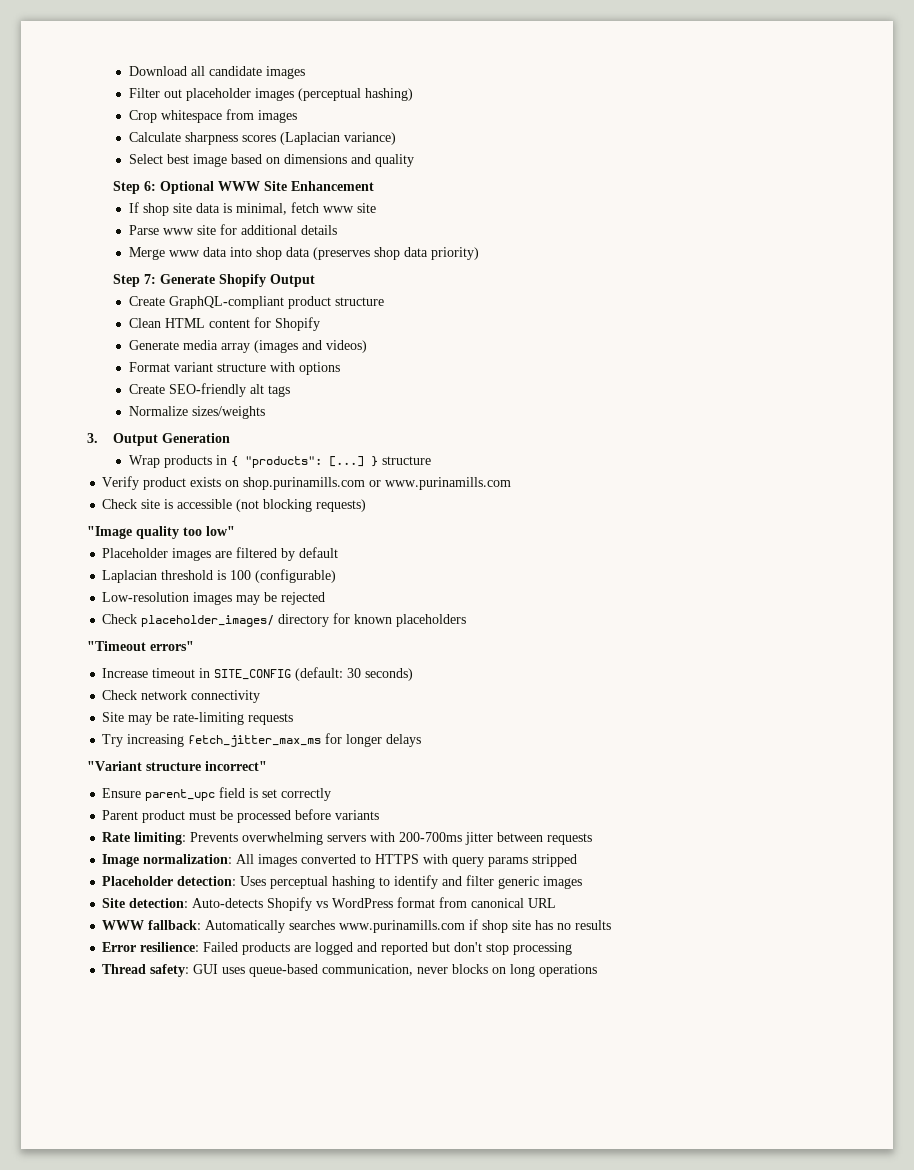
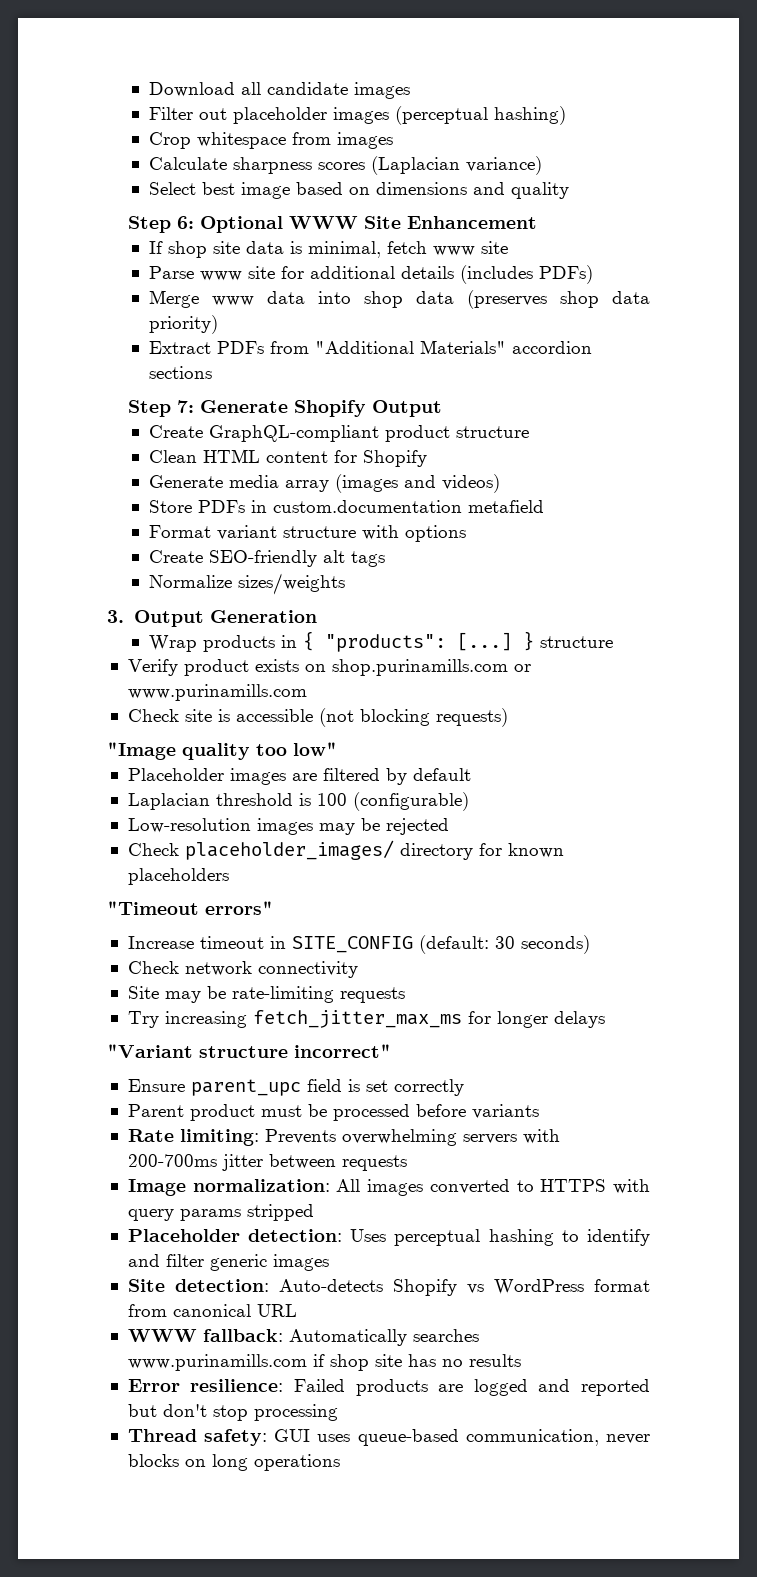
- Parse www site for additional details
+ Parse www site for additional details (includes PDFs)
+ Extract PDFs from "Additional Materials" accordion sections
+ Store PDFs in custom.documentation metafield

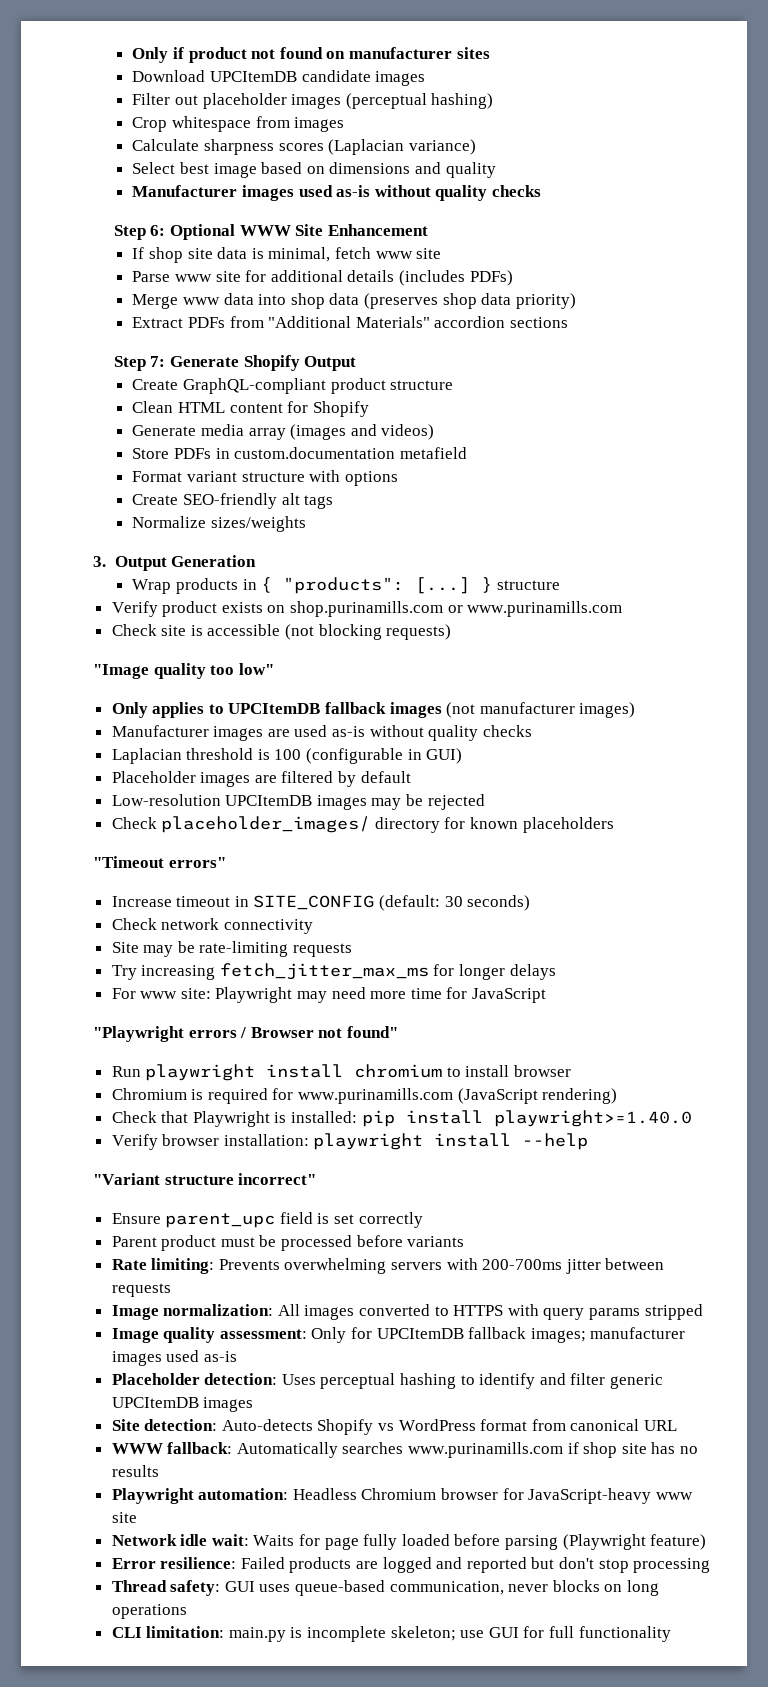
- Download all candidate images
+ Only if product not found on manufacturer sites
+ Download UPCItemDB candidate images
+ Manufacturer images used as-is without quality checks
+ Only applies to UPCItemDB fallback images (not manufacturer images)
+ Manufacturer images are used as-is without quality checks
+ Laplacian threshold is 100 (configurable in GUI)
- Laplacian threshold is 100 (configurable)
- Low-resolution images may be rejected
+ Low-resolution UPCItemDB images may be rejected
+ For www site: Playwright may need more time for JavaScript
+ "Playwright errors / Browser not found"
+ Run playwright install chromium to install browser
+ Chromium is required for www.purinamills.com (JavaScript rendering)
+ Check that Playwright is installed: pip install playwright>=1.40.0
+ Verify browser installation: playwright install --help
+ Image quality assessment: Only for UPCItemDB fallback images; manufacturer images used as-is
- Placeholder detection: Uses perceptual hashing to identify and filter generic images
+ Placeholder detection: Uses perceptual hashing to identify and filter generic UPCItemDB images
+ Playwright automation: Headless Chromium browser for JavaScript-heavy www site
+ Network idle wait: Waits for page fully loaded before parsing (Playwright feature)
+ CLI limitation: main.py is incomplete skeleton; use GUI for full functionality

